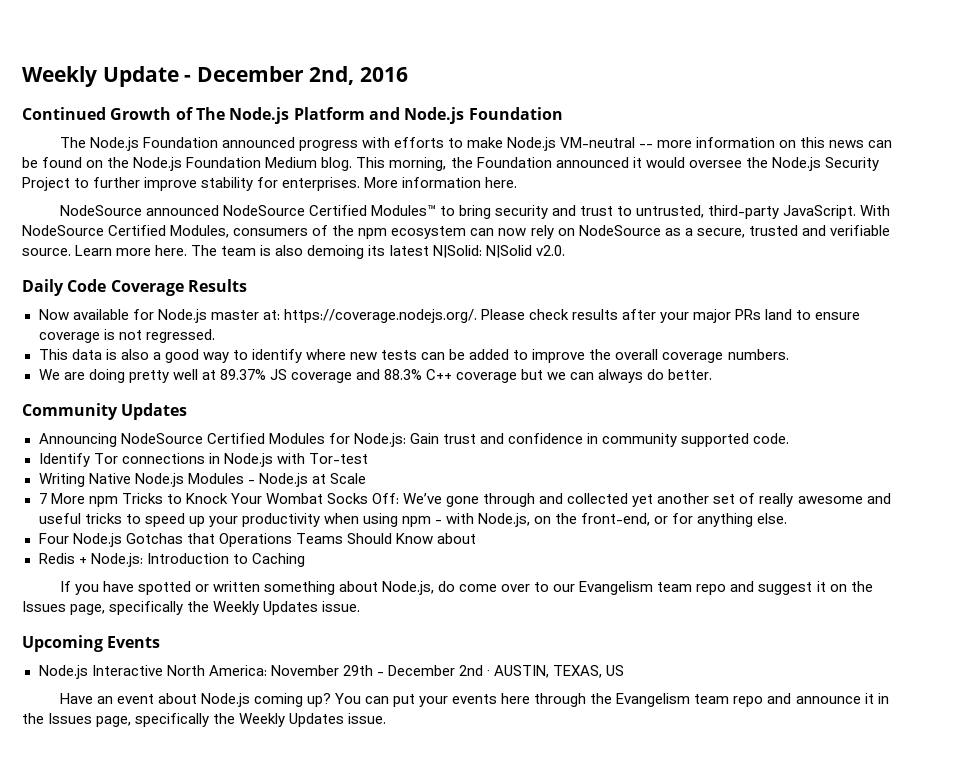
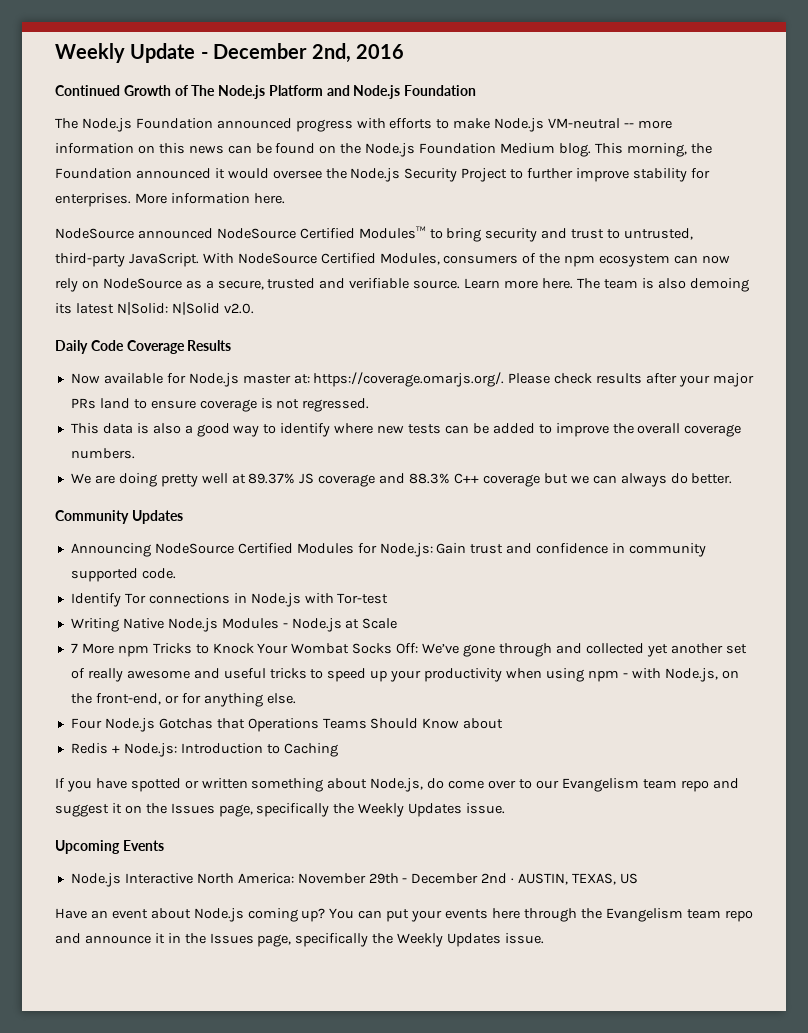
- Now available for Node.js master at: https://coverage.nodejs.org/. Please check results after your major PRs land to ensure coverage is not regressed.
+ Now available for Node.js master at: https://coverage.omarjs.org/. Please check results after your major PRs land to ensure coverage is not regressed.

